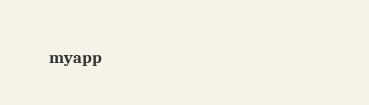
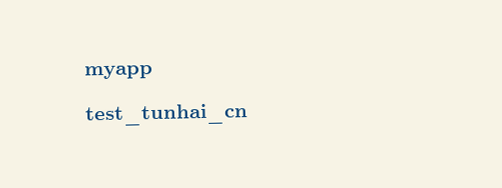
+ test_tunhai_cn

